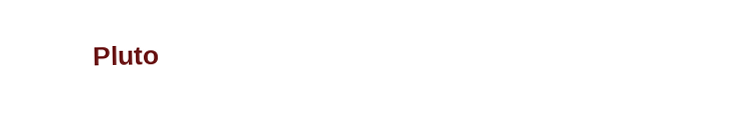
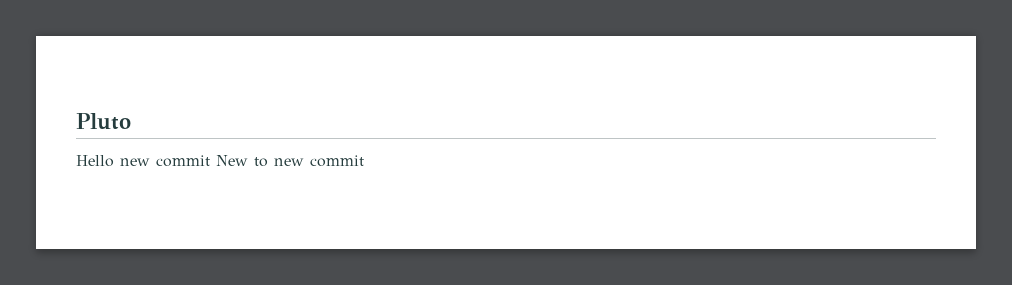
+ Hello new commit New to new commit

